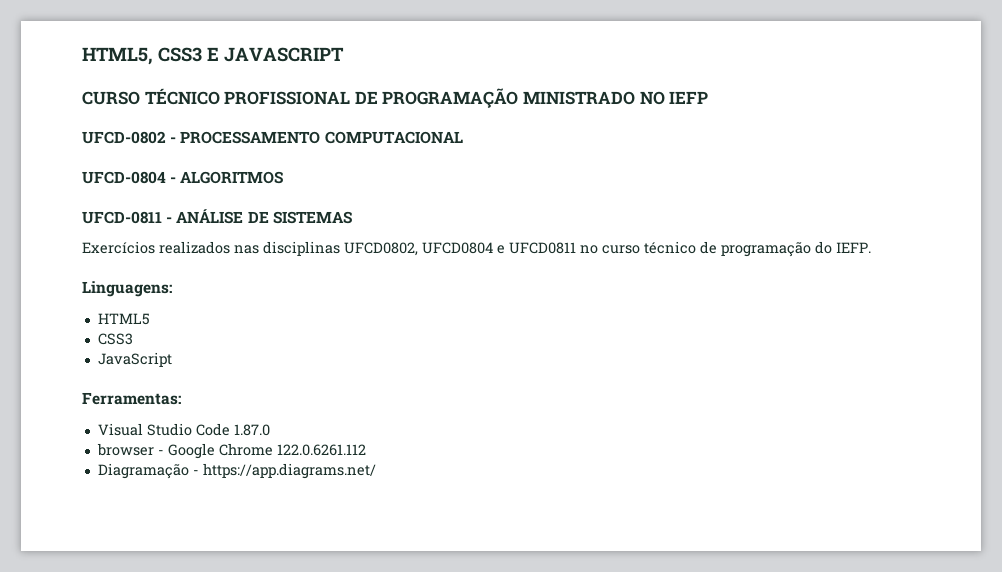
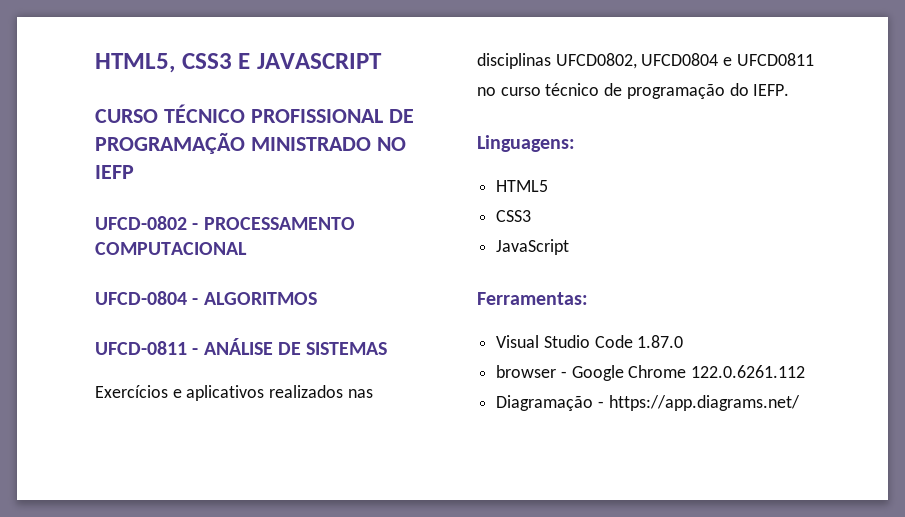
- Exercícios realizados nas disciplinas UFCD0802, UFCD0804 e UFCD0811 no curso técnico de programação do IEFP.
+ Exercícios e aplicativos realizados nas disciplinas UFCD0802, UFCD0804 e UFCD0811 no curso técnico de programação do IEFP.

